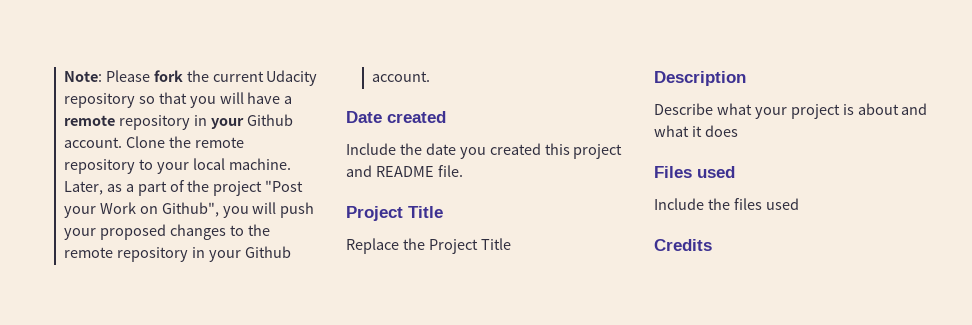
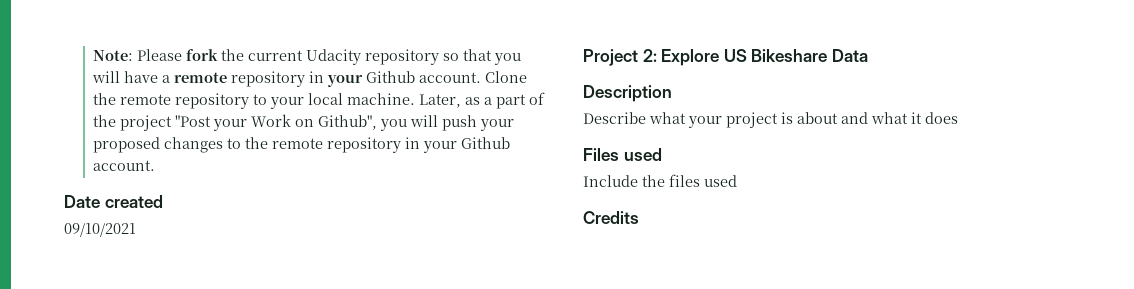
- Include the date you created this project and README file.
- Project Title
- Replace the Project Title
+ 09/10/2021
+ Project 2: Explore US Bikeshare Data

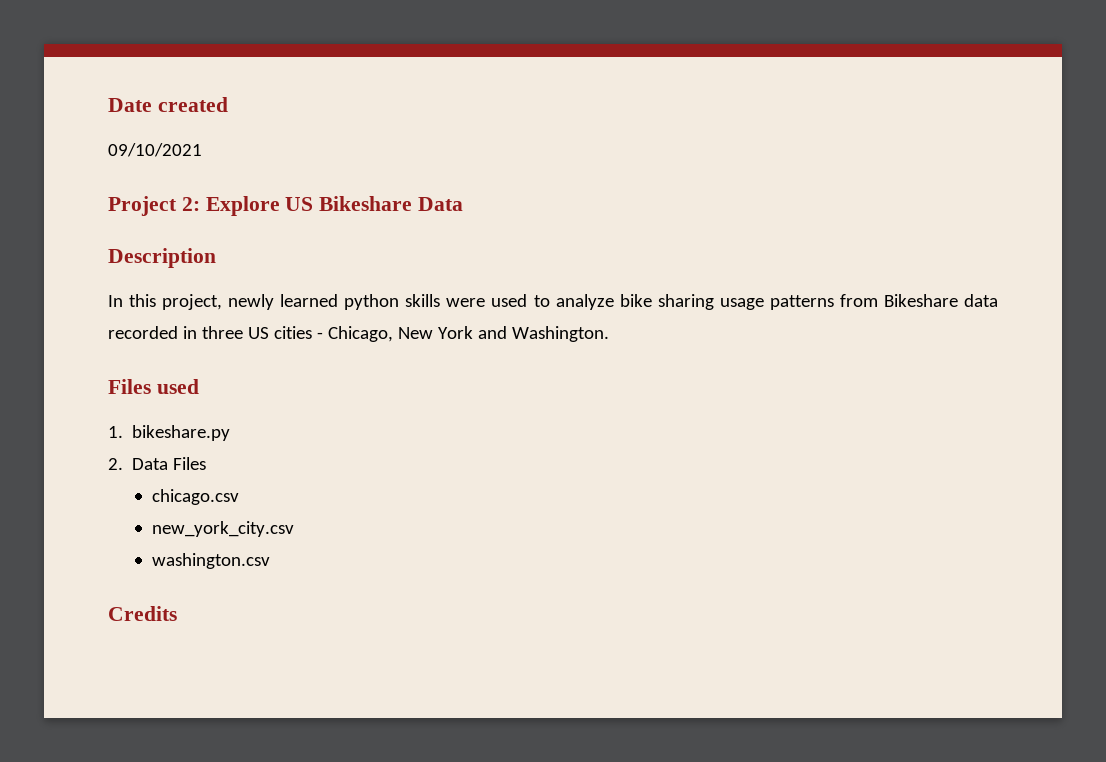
- Note: Please fork the current Udacity repository so that you will have a remote repository in your Github account. Clone the remote repository to your local machine. Later, as a part of the project "Post your Work on Github", you will push your proposed changes to the remote repository in your Github account.
- Describe what your project is about and what it does
+ In this project, newly learned python skills were used to analyze bike sharing usage patterns from Bikeshare data recorded in three US cities - Chicago, New York and Washington.
  Files used
- Include the files used
+ 1. bikeshare.py
+ 2. Data Files
+ chicago.csv
+ new_york_city.csv
+ washington.csv

